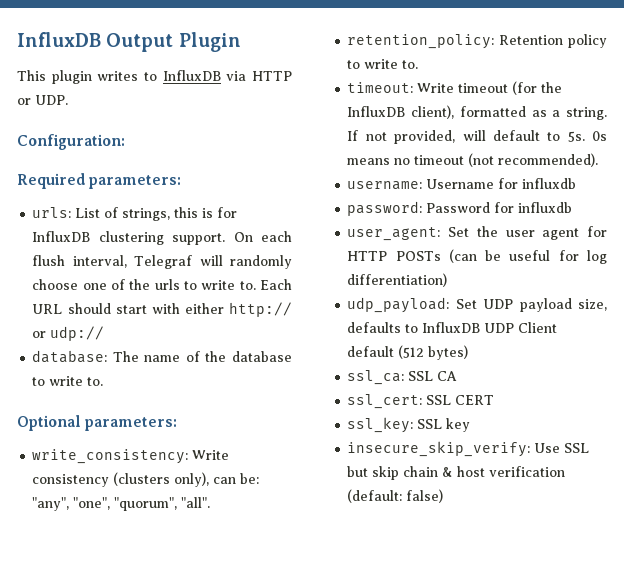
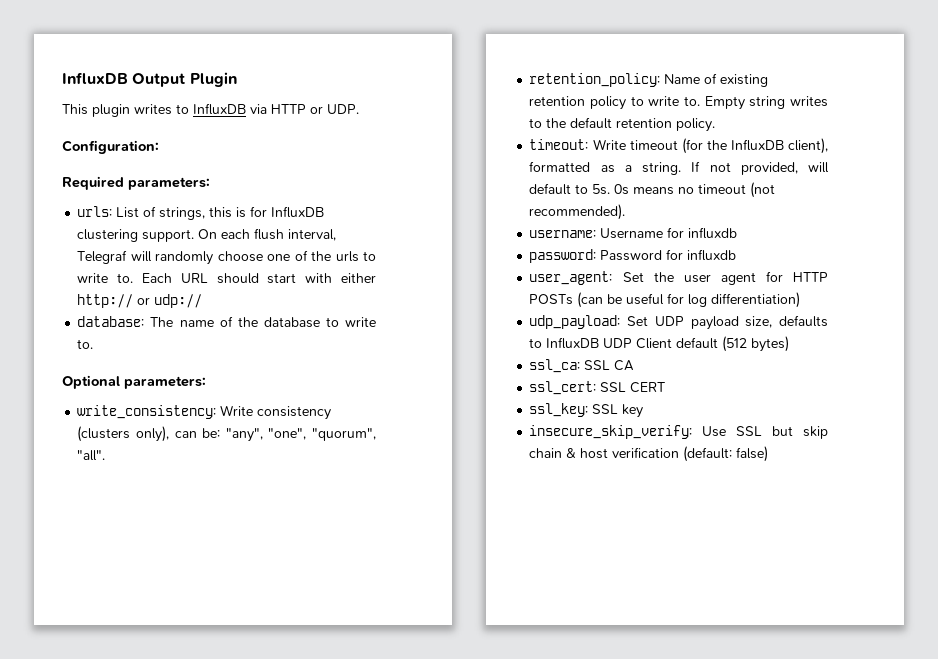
- retention_policy: Retention policy to write to.
+ retention_policy: Name of existing retention policy to write to. Empty string writes to the default retention policy.

